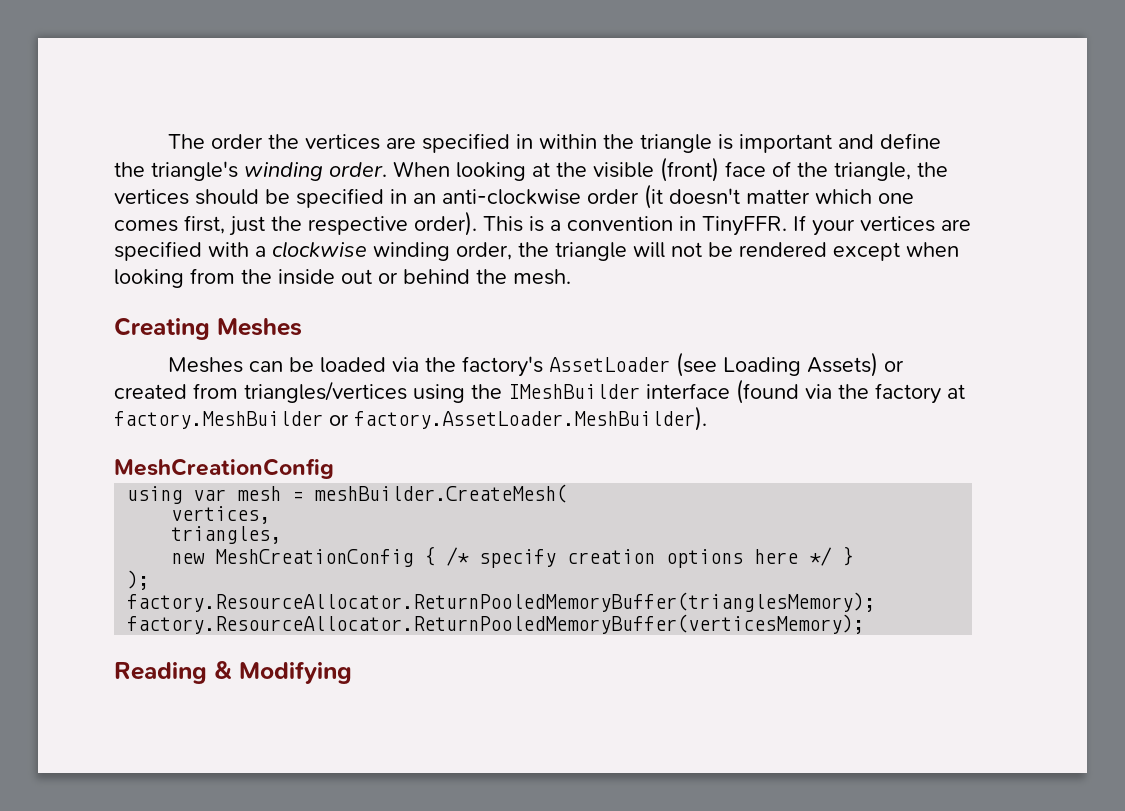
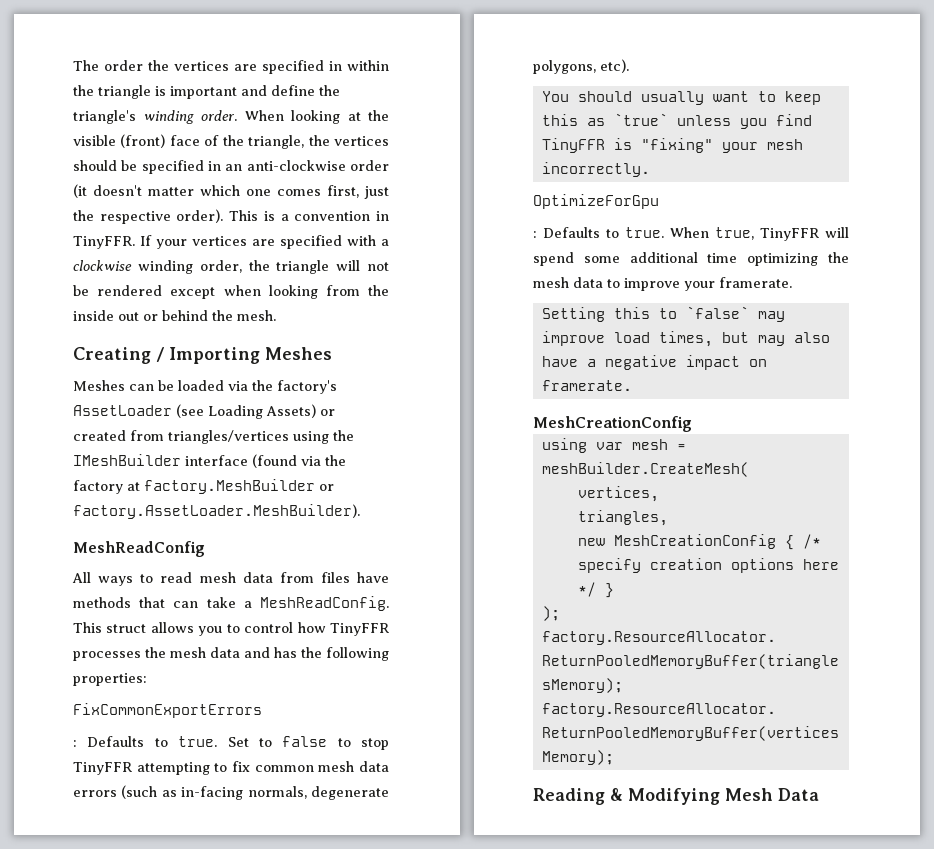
- Creating Meshes
+ Creating / Importing Meshes
+ MeshReadConfig
+ All ways to read mesh data from files have methods that can take a MeshReadConfig. This struct allows you to control how TinyFFR processes the mesh data and has the following properties:
+ FixCommonExportErrors
+ : Defaults to true. Set to false to stop TinyFFR attempting to fix common mesh data errors (such as in-facing normals, degenerate polygons, etc).
+ You should usually want to keep this as `true` unless you find TinyFFR is "fixing" your mesh incorrectly.
+ OptimizeForGpu
+ : Defaults to true. When true, TinyFFR will spend some additional time optimizing the mesh data to improve your framerate.
+ Setting this to `false` may improve load times, but may also have a negative impact on framerate.
- Reading & Modifying
+ Reading & Modifying Mesh Data

